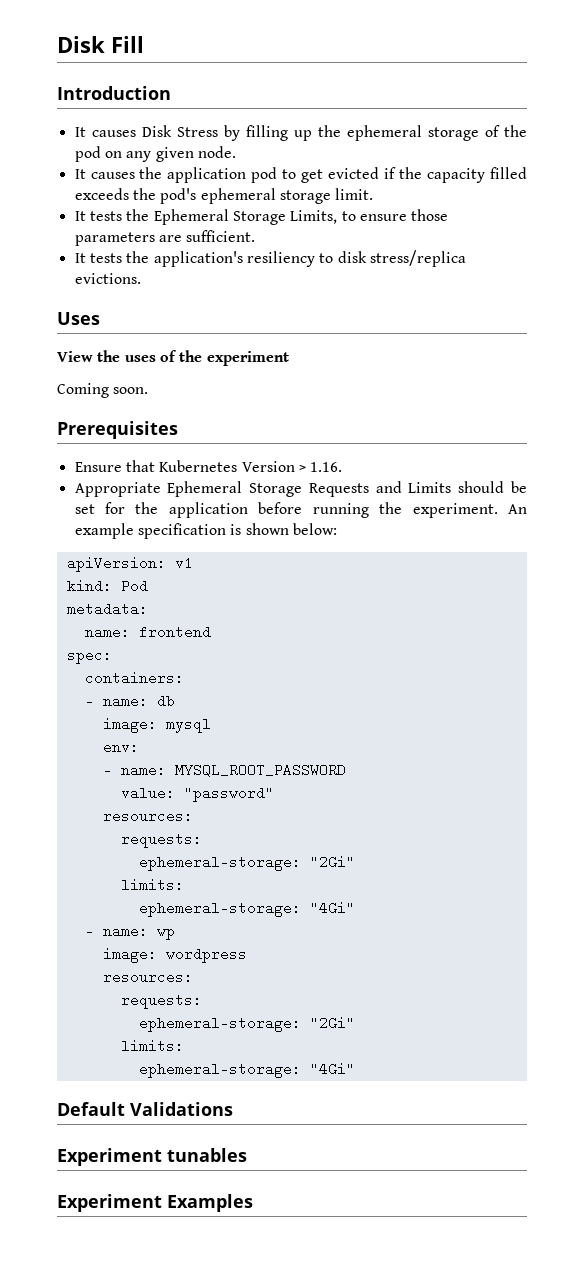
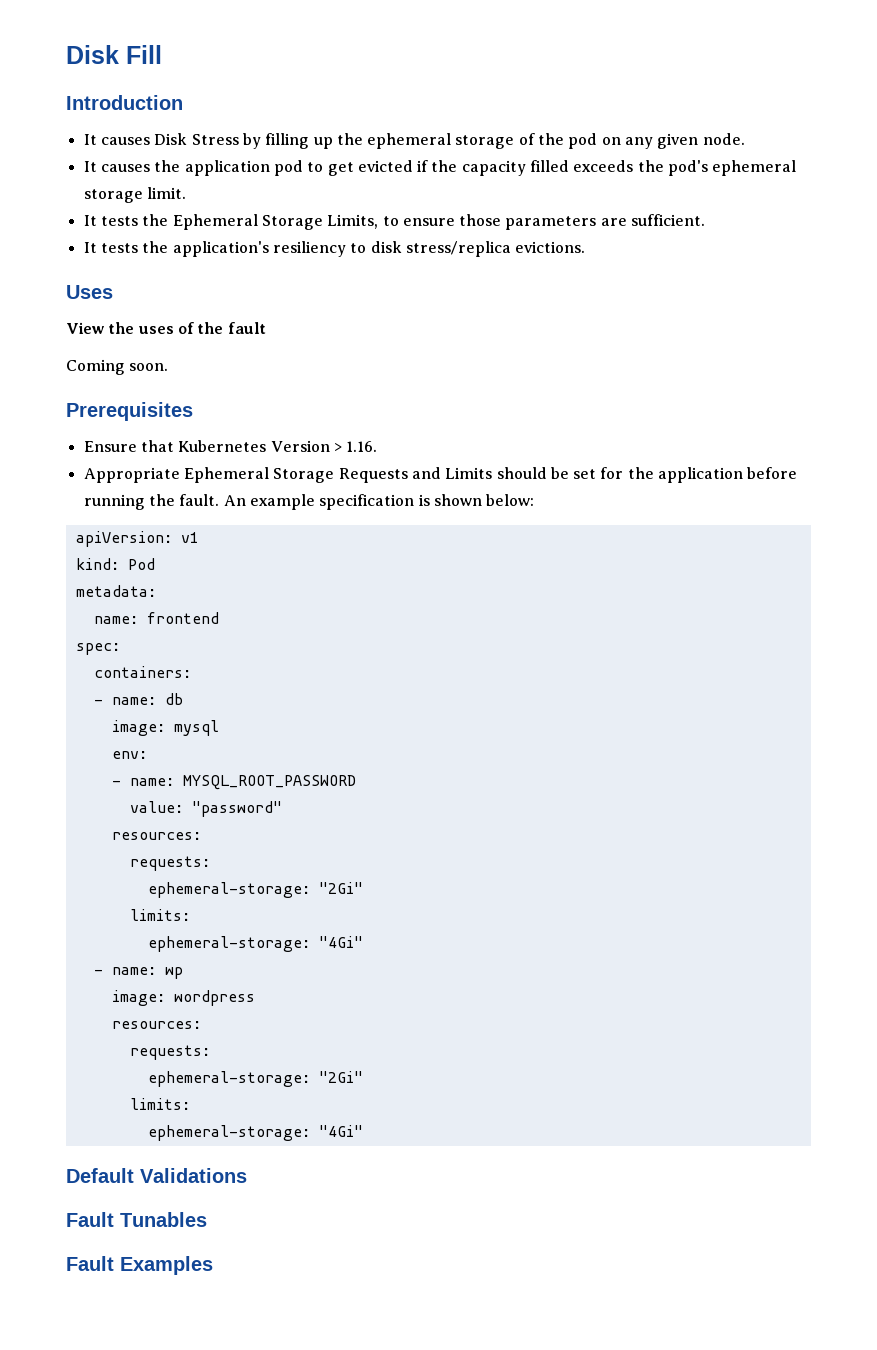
- View the uses of the experiment
+ View the uses of the fault
- Appropriate Ephemeral Storage Requests and Limits should be set for the application before running the experiment.
+ Appropriate Ephemeral Storage Requests and Limits should be set for the application before running the fault.
- Experiment tunables
- Experiment Examples
+ Fault Tunables
+ Fault Examples

